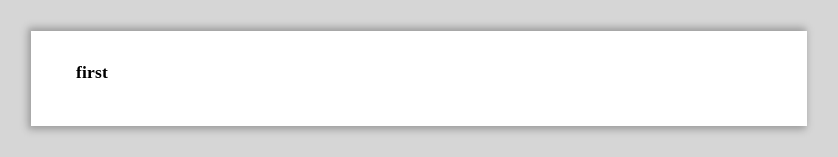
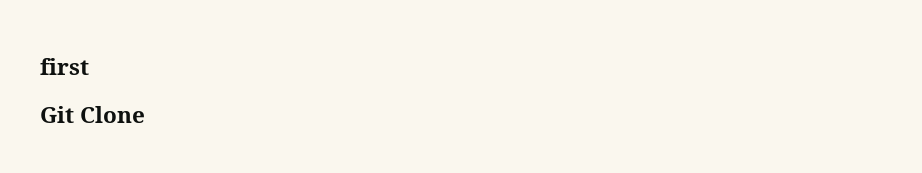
+ Git Clone

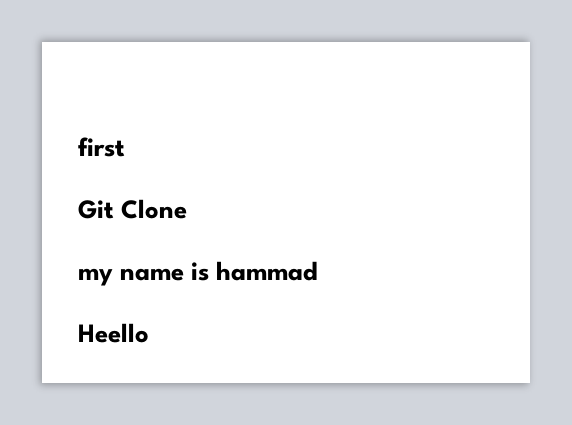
+ my name is hammad
+ Heello

